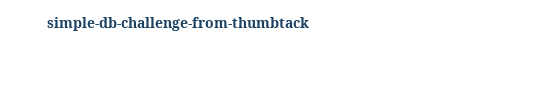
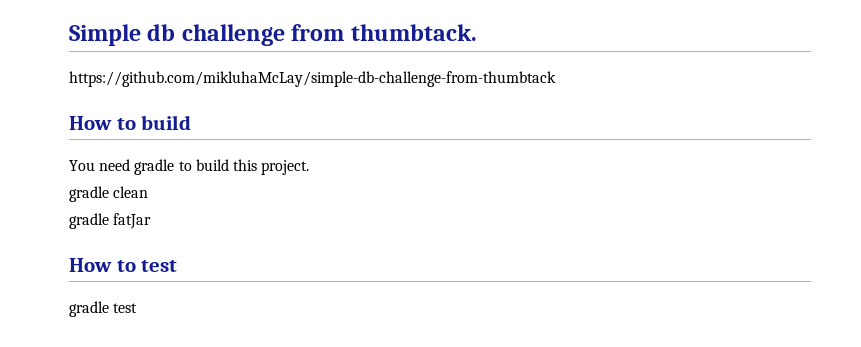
- simple-db-challenge-from-thumbtack
+ Simple db challenge from thumbtack.
+ https://github.com/mikluhaMcLay/simple-db-challenge-from-thumbtack
+ How to build
+ You need gradle to build this project.
+ gradle clean
+ gradle fatJar
+ How to test
+ gradle test

